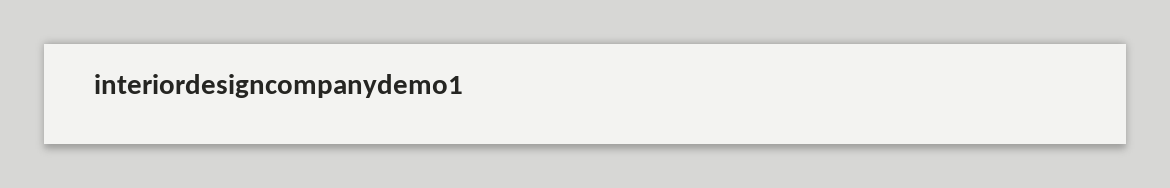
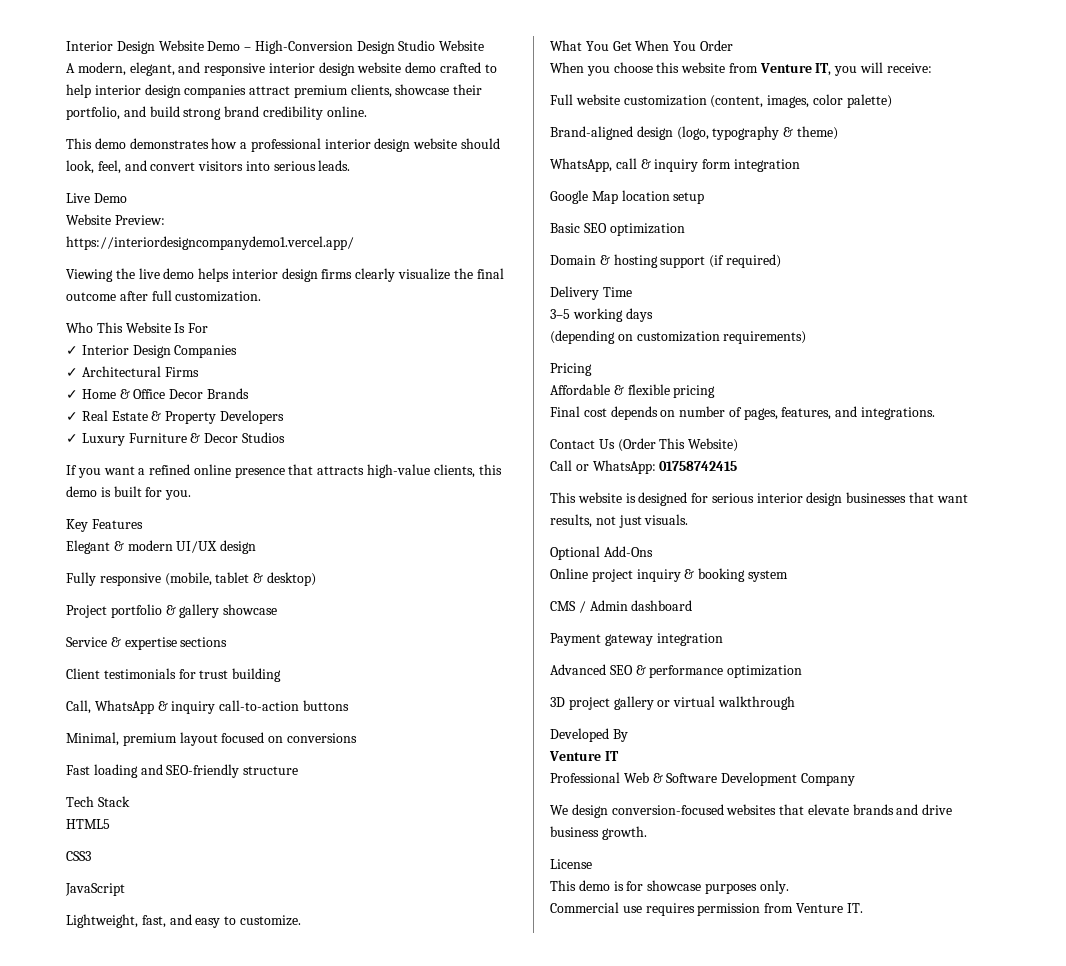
- interiordesigncompanydemo1
+ Interior Design Website Demo – High-Conversion Design Studio Website
+ A modern, elegant, and responsive interior design website demo crafted to help interior design companies attract premium clients, showcase their portfolio, and build strong brand credibility online.
+ This demo demonstrates how a professional interior design website should look, feel, and convert visitors into serious leads.
+ Live Demo
+ Website Preview:
+ https://interiordesigncompanydemo1.vercel.app/
+ Viewing the live demo helps interior design firms clearly visualize the final outcome after full customization.
+ Who This Website Is For
+ ✓ Interior Design Companies
+ ✓ Architectural Firms
+ ✓ Home & Office Decor Brands
+ ✓ Real Estate & Property Developers
+ ✓ Luxury Furniture & Decor Studios
+ If you want a refined online presence that attracts high-value clients, this demo is built for you.
+ Key Features
+ Elegant & modern UI/UX design
+ Fully responsive (mobile, tablet & desktop)
+ Project portfolio & gallery showcase
+ Service & expertise sections
+ Client testimonials for trust building
+ Call, WhatsApp & inquiry call-to-action buttons
+ Minimal, premium layout focused on conversions
+ Fast loading and SEO-friendly structure
+ Tech Stack
+ HTML5
+ CSS3
+ JavaScript
+ Lightweight, fast, and easy to customize.
+ What You Get When You Order
+ When you choose this website from Venture IT, you will receive:
+ Full website customization (content, images, color palette)
+ Brand-aligned design (logo, typography & theme)
+ WhatsApp, call & inquiry form integration
+ Google Map location setup
+ Basic SEO optimization
+ Domain & hosting support (if required)
+ Delivery Time
+ 3–5 working days
+ (depending on customization requirements)
+ Pricing
+ Affordable & flexible pricing
+ Final cost depends on number of pages, features, and integrations.
+ Contact Us (Order This Website)
+ Call or WhatsApp: 01758742415
+ This website is designed for serious interior design businesses that want results, not just visuals.
+ Optional Add-Ons
+ Online project inquiry & booking system
+ CMS / Admin dashboard
+ Payment gateway integration
+ Advanced SEO & performance optimization
+ 3D project gallery or virtual walkthrough
+ Developed By
+ Venture IT
+ Professional Web & Software Development Company
+ We design conversion-focused websites that elevate brands and drive business growth.
+ License
+ This demo is for showcase purposes only.
+ Commercial use requires permission from Venture IT.

